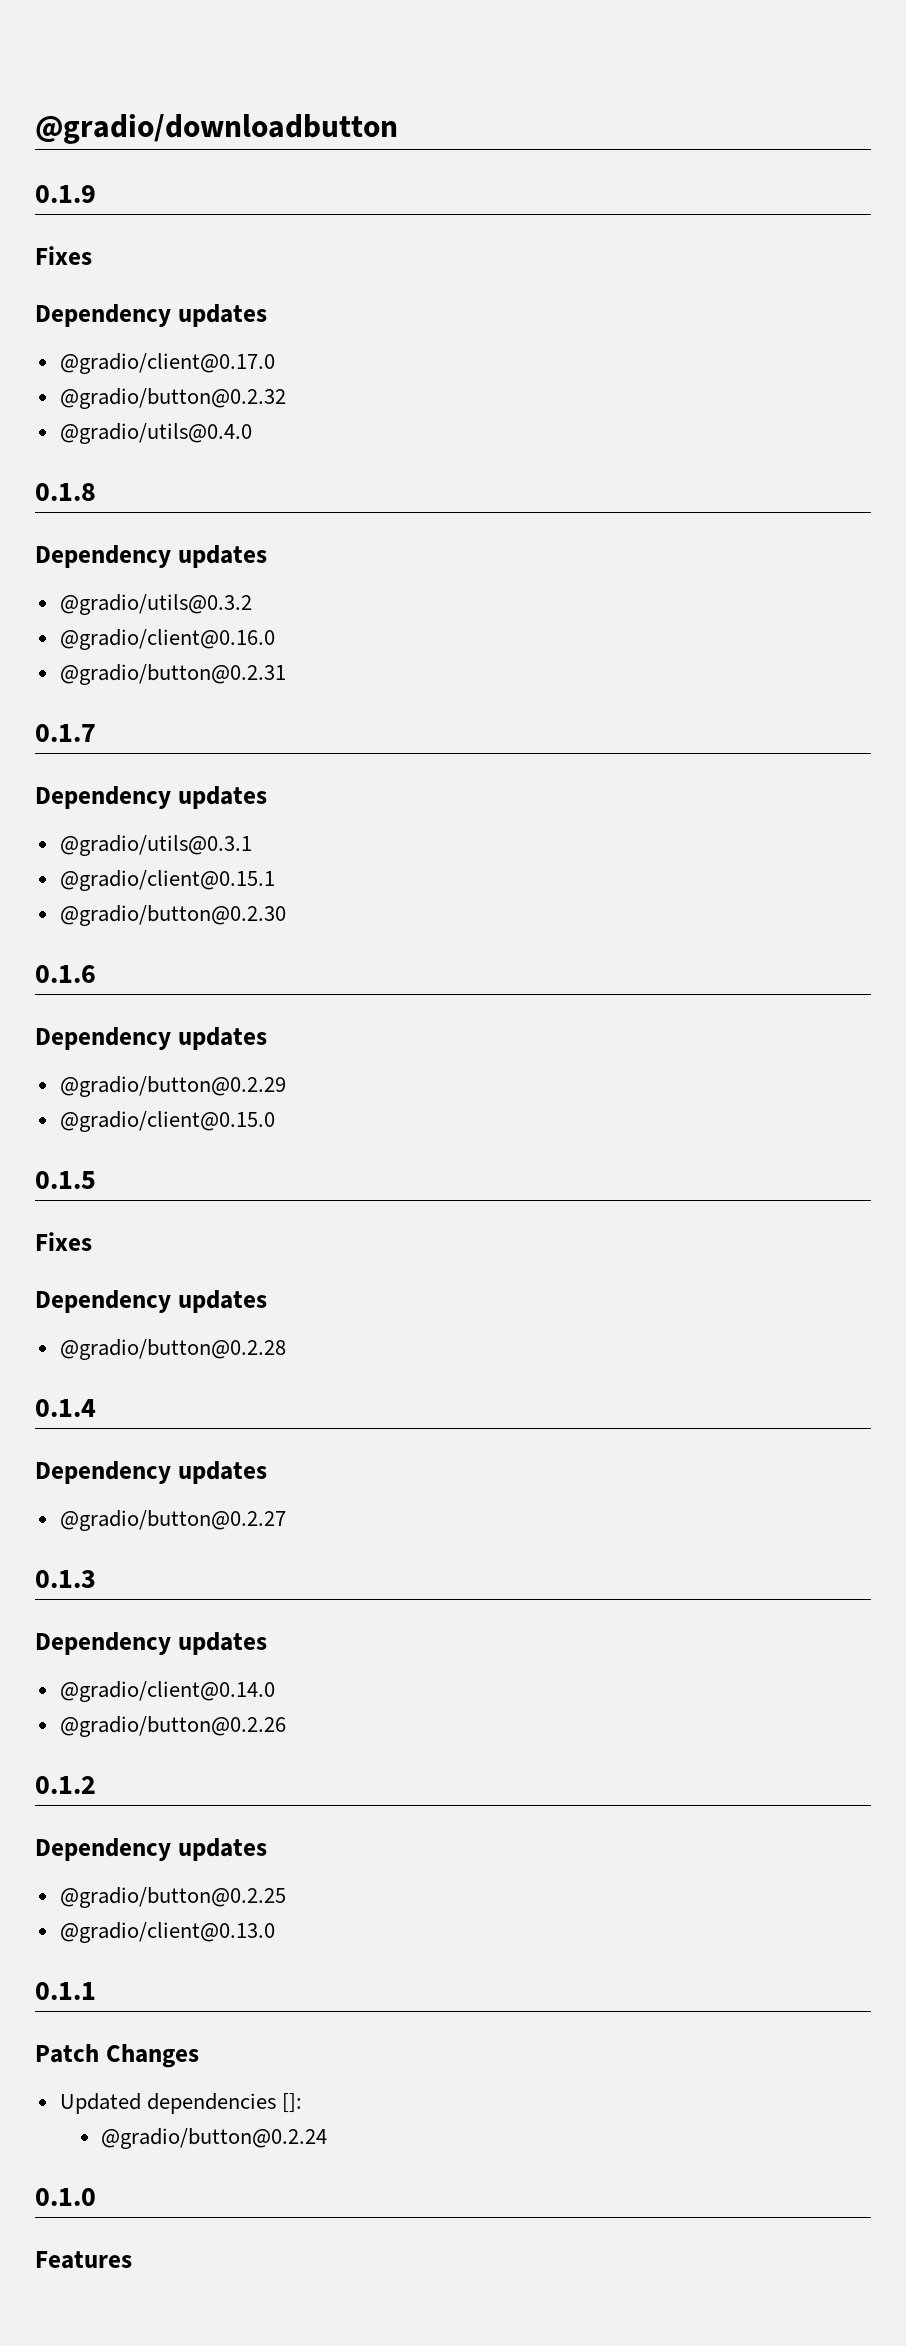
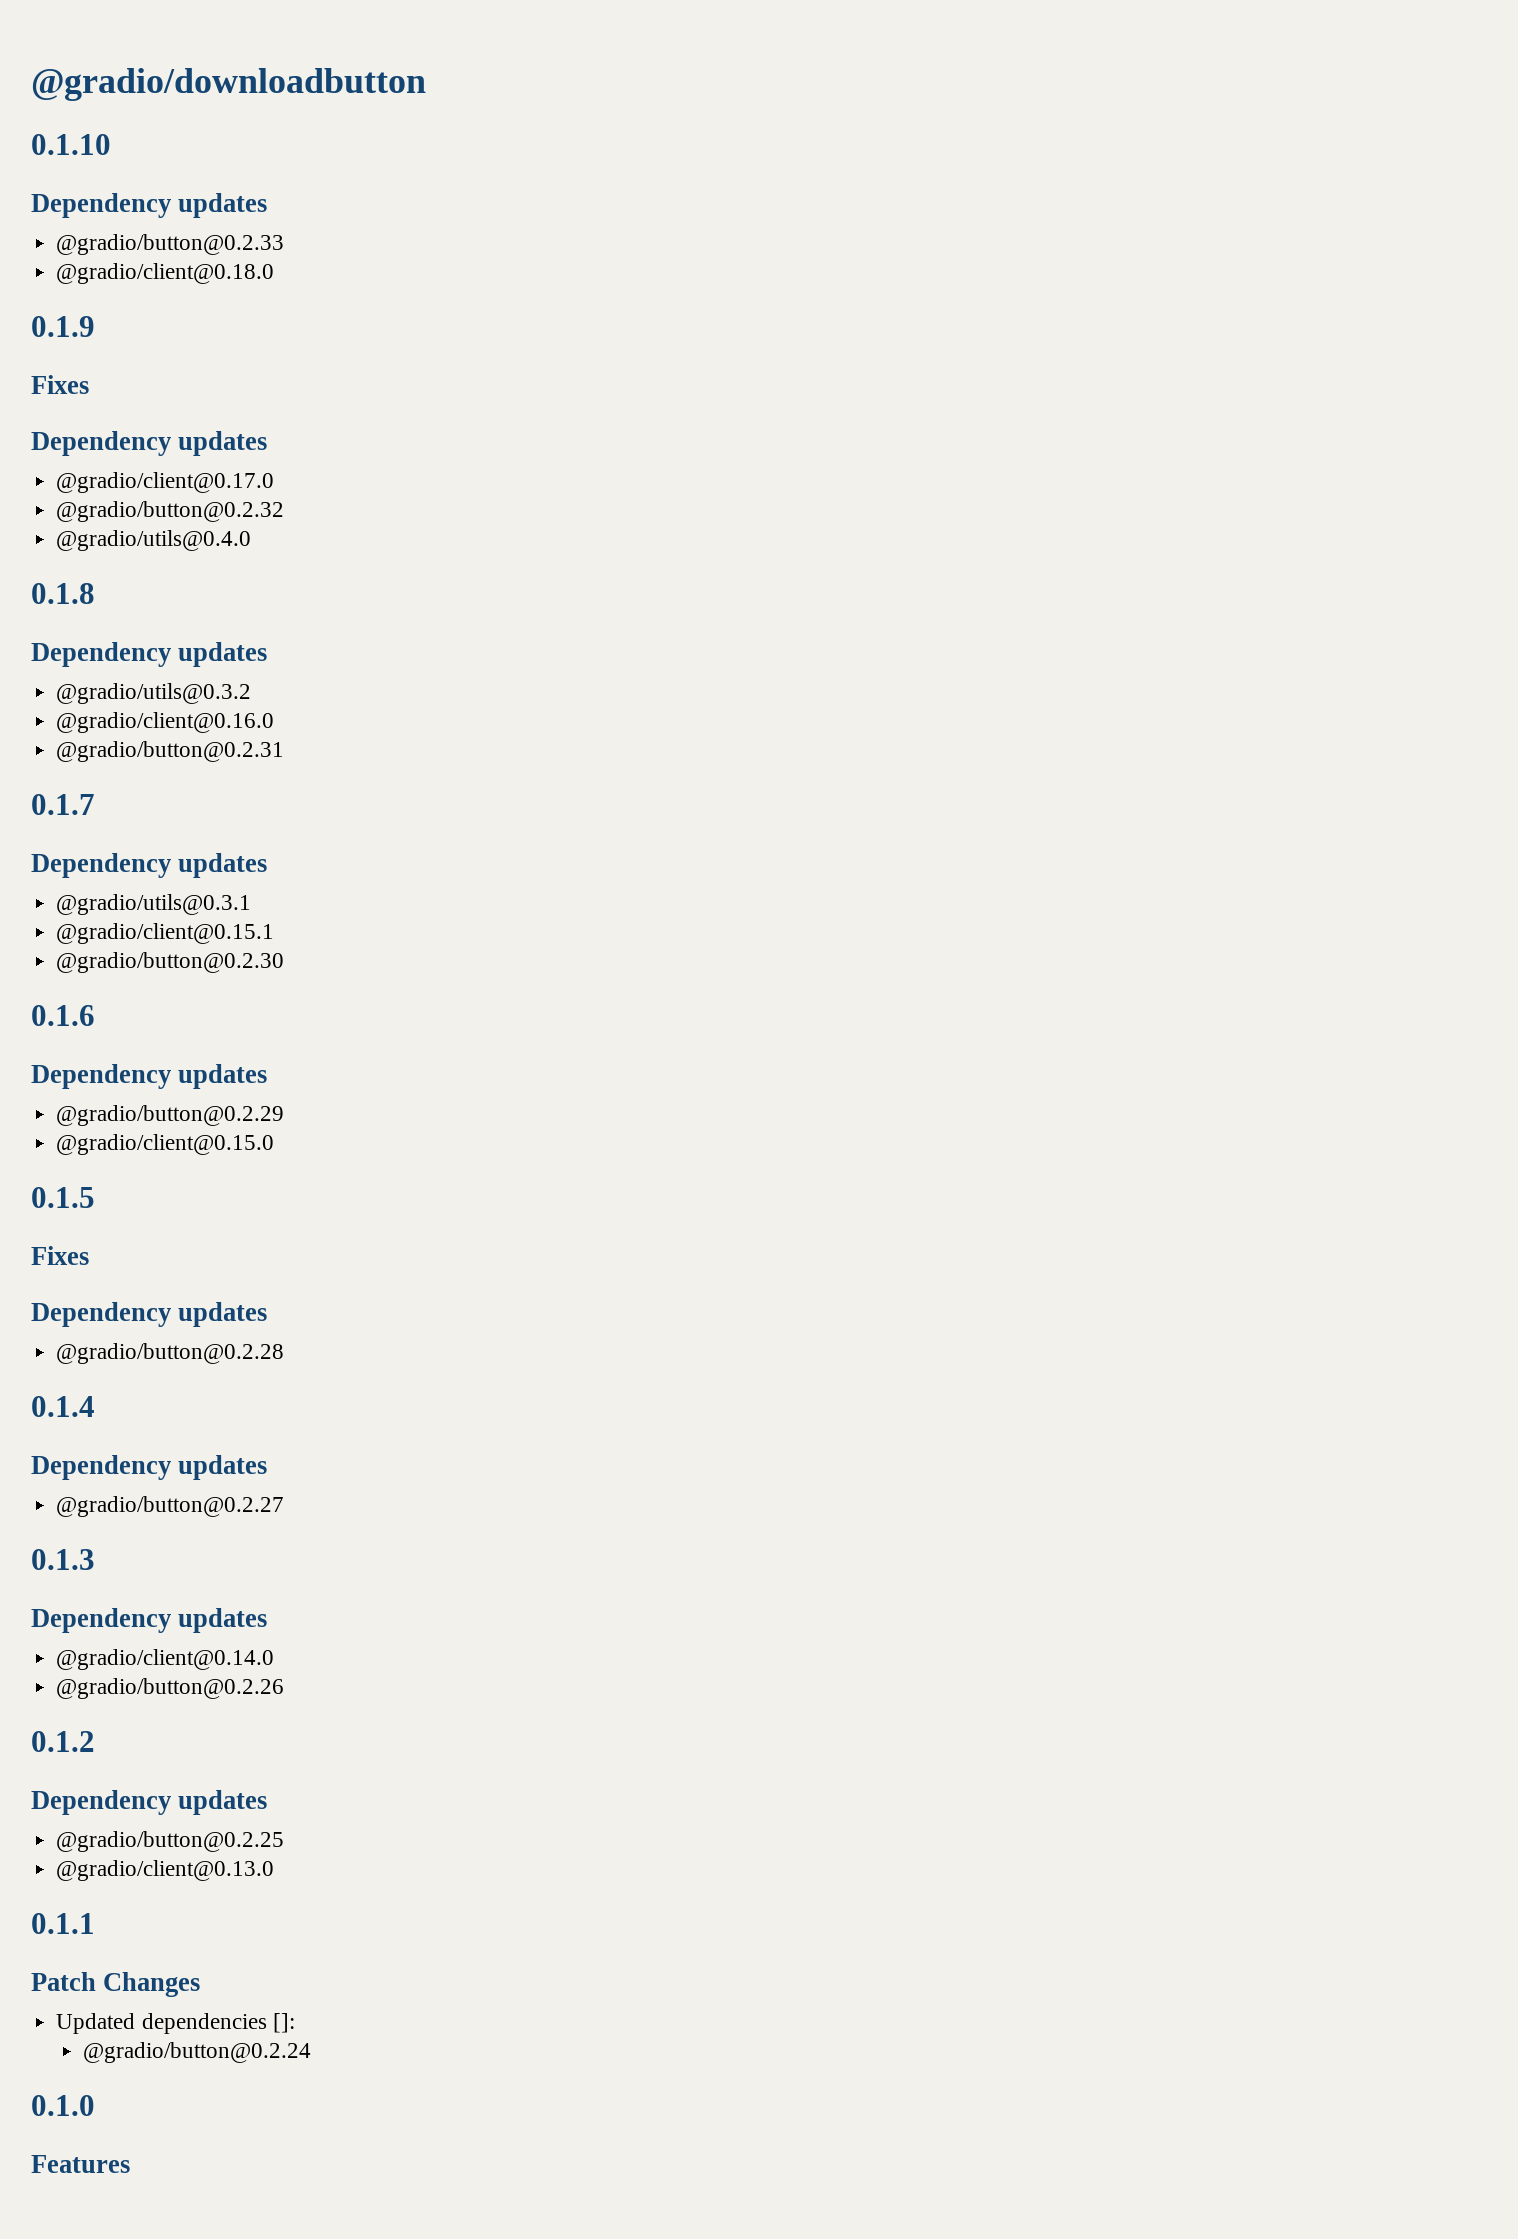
+ 0.1.10
+ Dependency updates
+ @gradio/button@0.2.33
+ @gradio/client@0.18.0

